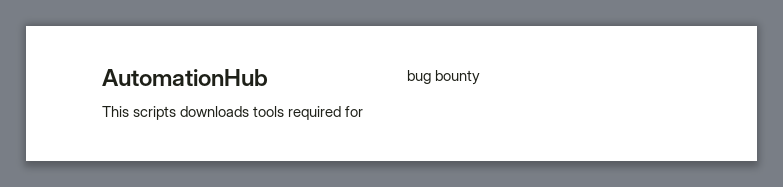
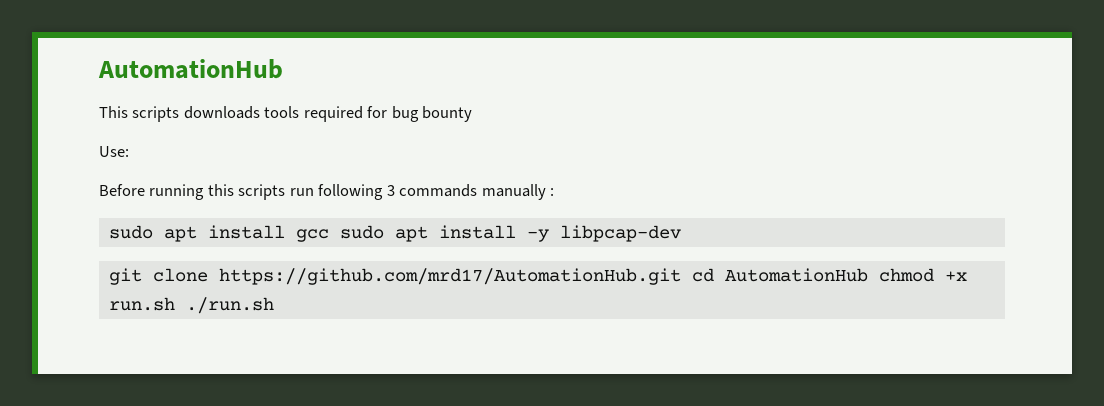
+ Use:
+ Before running this scripts run following 3 commands manually :
+ sudo apt install gcc sudo apt install -y libpcap-dev
+ git clone https://github.com/mrd17/AutomationHub.git cd AutomationHub chmod +x run.sh ./run.sh

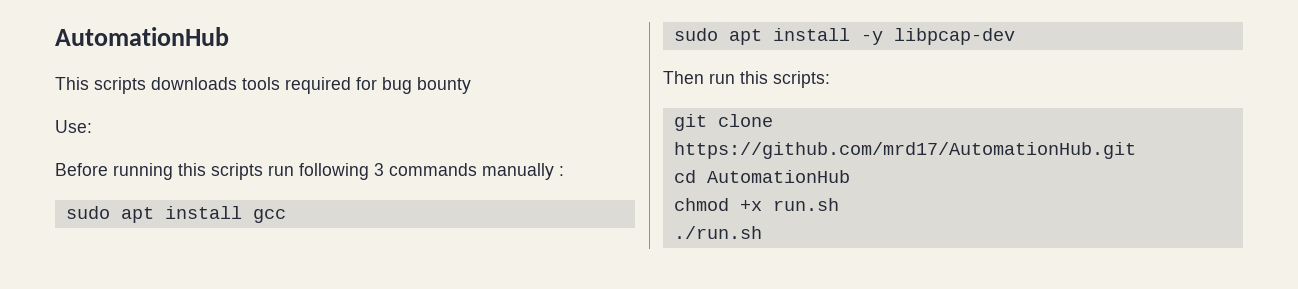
- sudo apt install gcc sudo apt install -y libpcap-dev
+ sudo apt install gcc
+ sudo apt install -y libpcap-dev
+ Then run this scripts:
- git clone https://github.com/mrd17/AutomationHub.git cd AutomationHub chmod +x run.sh ./run.sh
+ git clone https://github.com/mrd17/AutomationHub.git
+ cd AutomationHub
+ chmod +x run.sh
+ ./run.sh

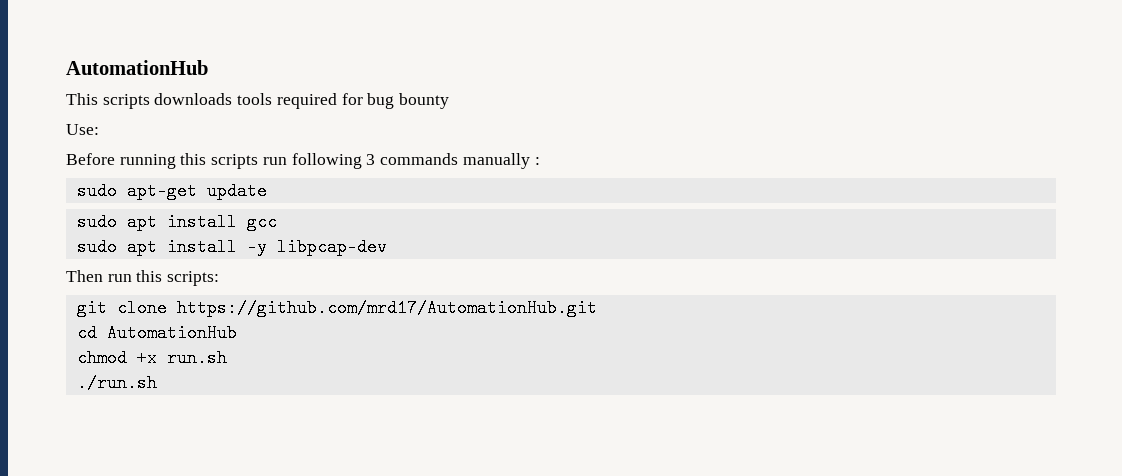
+ sudo apt-get update

